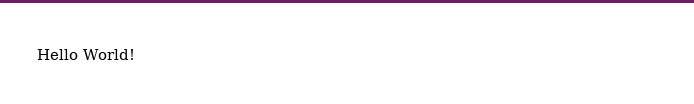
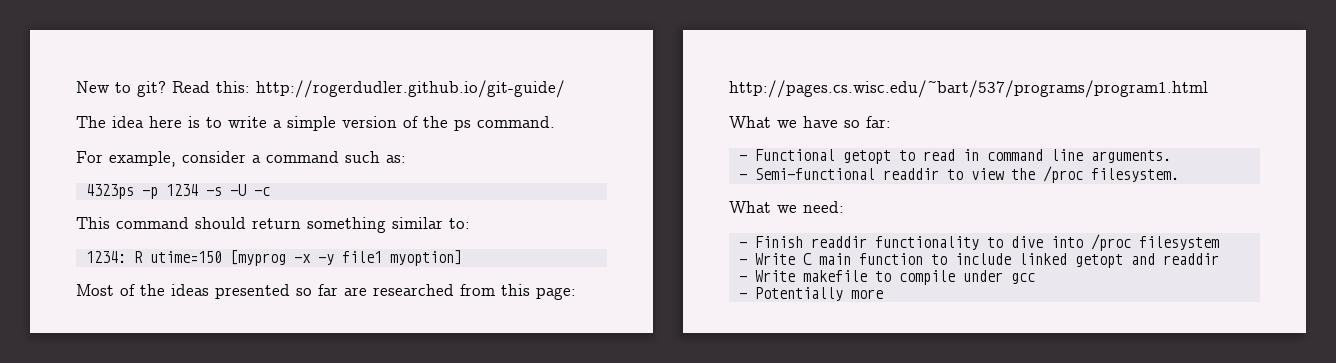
- Hello World!
+ New to git? Read this: http://rogerdudler.github.io/git-guide/
+ The idea here is to write a simple version of the ps command.
+ For example, consider a command such as:
+ 4323ps -p 1234 -s -U -c
+ This command should return something similar to:
+ 1234: R utime=150 [myprog -x -y file1 myoption]
+ Most of the ideas presented so far are researched from this page: http://pages.cs.wisc.edu/~bart/537/programs/program1.html
+ What we have so far:
+ - Functional getopt to read in command line arguments.
+ - Semi-functional readdir to view the /proc filesystem.
+ What we need:
+ - Finish readdir functionality to dive into /proc filesystem
+ - Write C main function to include linked getopt and readdir
+ - Write makefile to compile under gcc
+ - Potentially more

